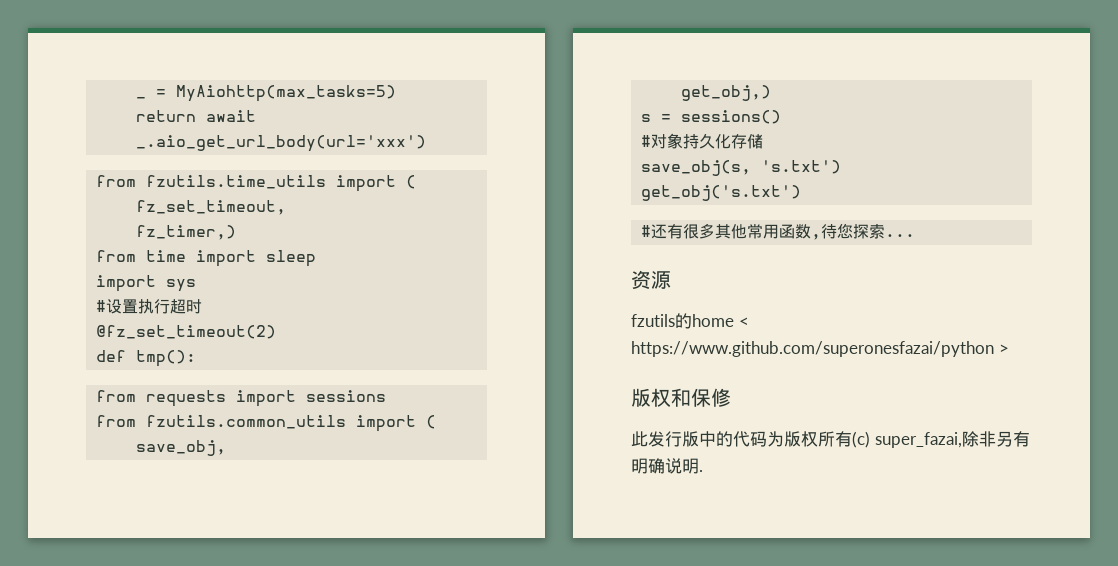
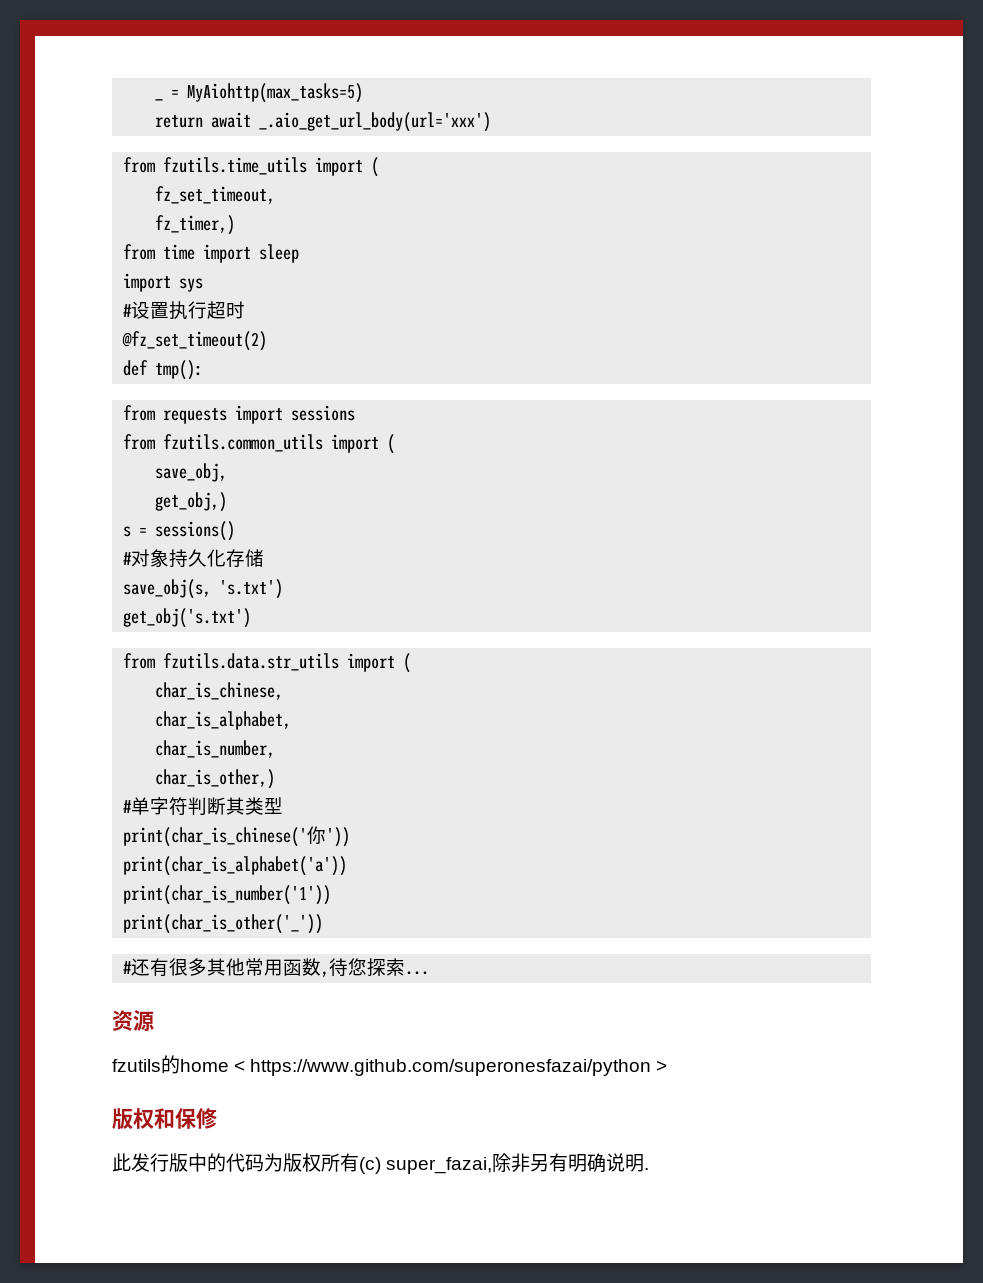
+ from fzutils.data.str_utils import (
+ char_is_chinese,
+ char_is_alphabet,
+ char_is_number,
+ char_is_other,)
+ #单字符判断其类型
+ print(char_is_chinese('你'))
+ print(char_is_alphabet('a'))
+ print(char_is_number('1'))
+ print(char_is_other('_'))

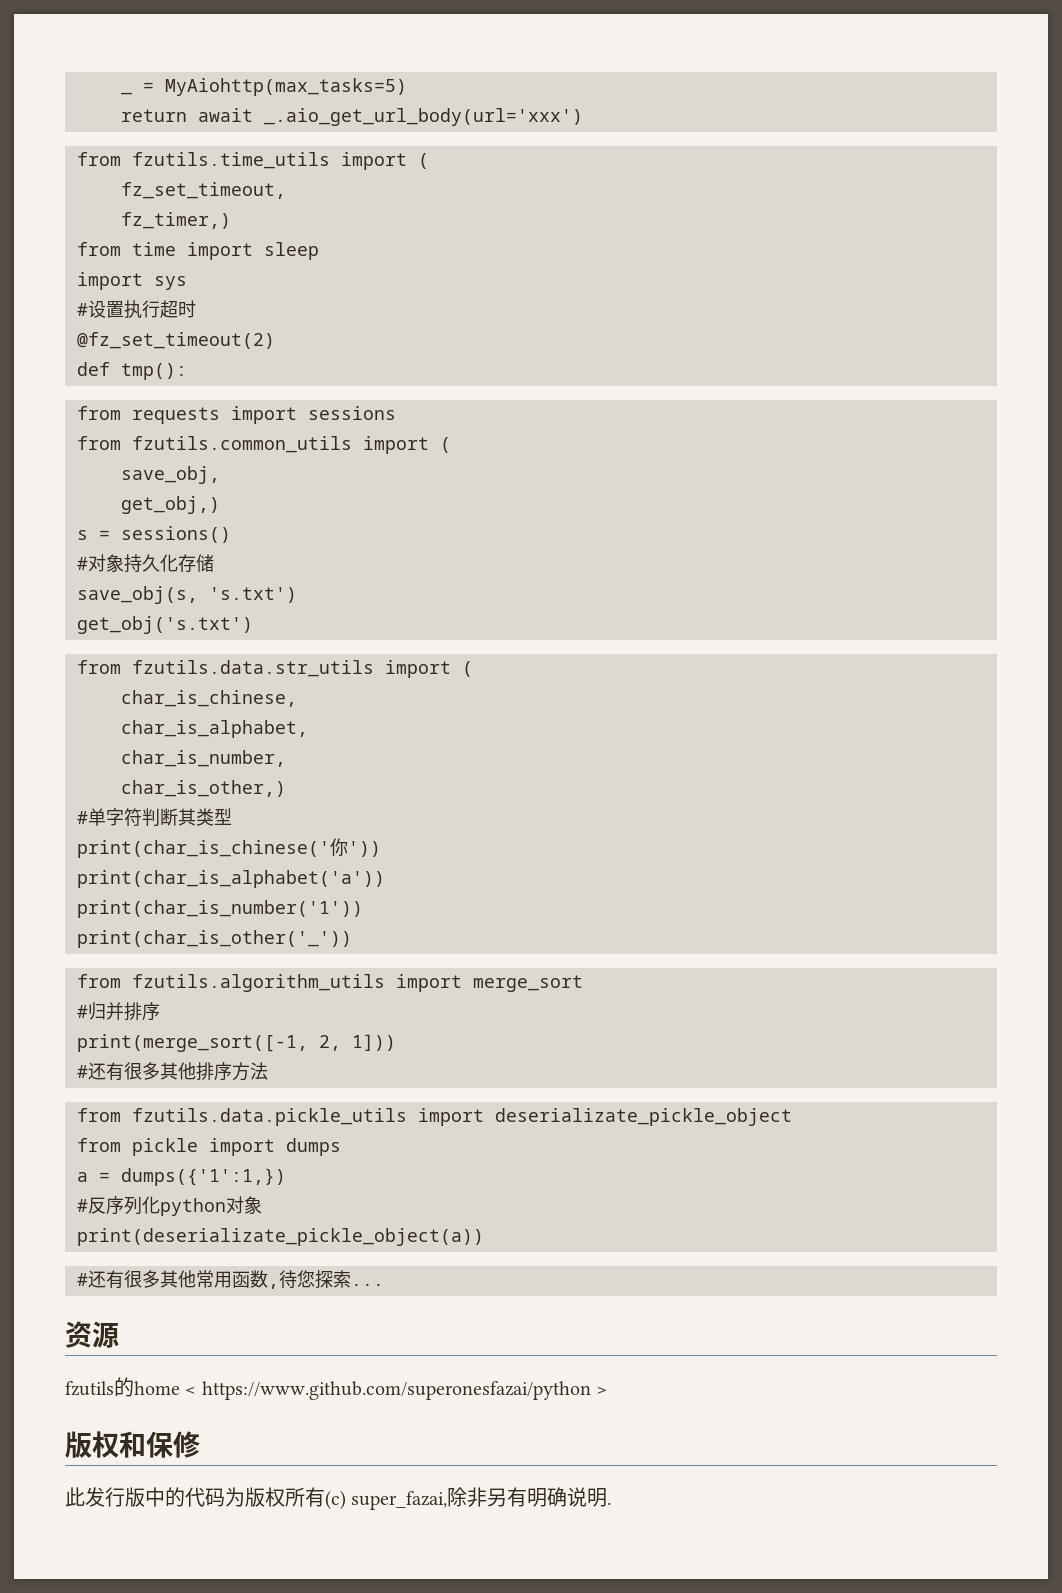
+ from fzutils.algorithm_utils import merge_sort
+ #归并排序
+ print(merge_sort([-1, 2, 1]))
+ #还有很多其他排序方法
+ from fzutils.data.pickle_utils import deserializate_pickle_object
+ from pickle import dumps
+ a = dumps({'1':1,})
+ #反序列化python对象
+ print(deserializate_pickle_object(a))

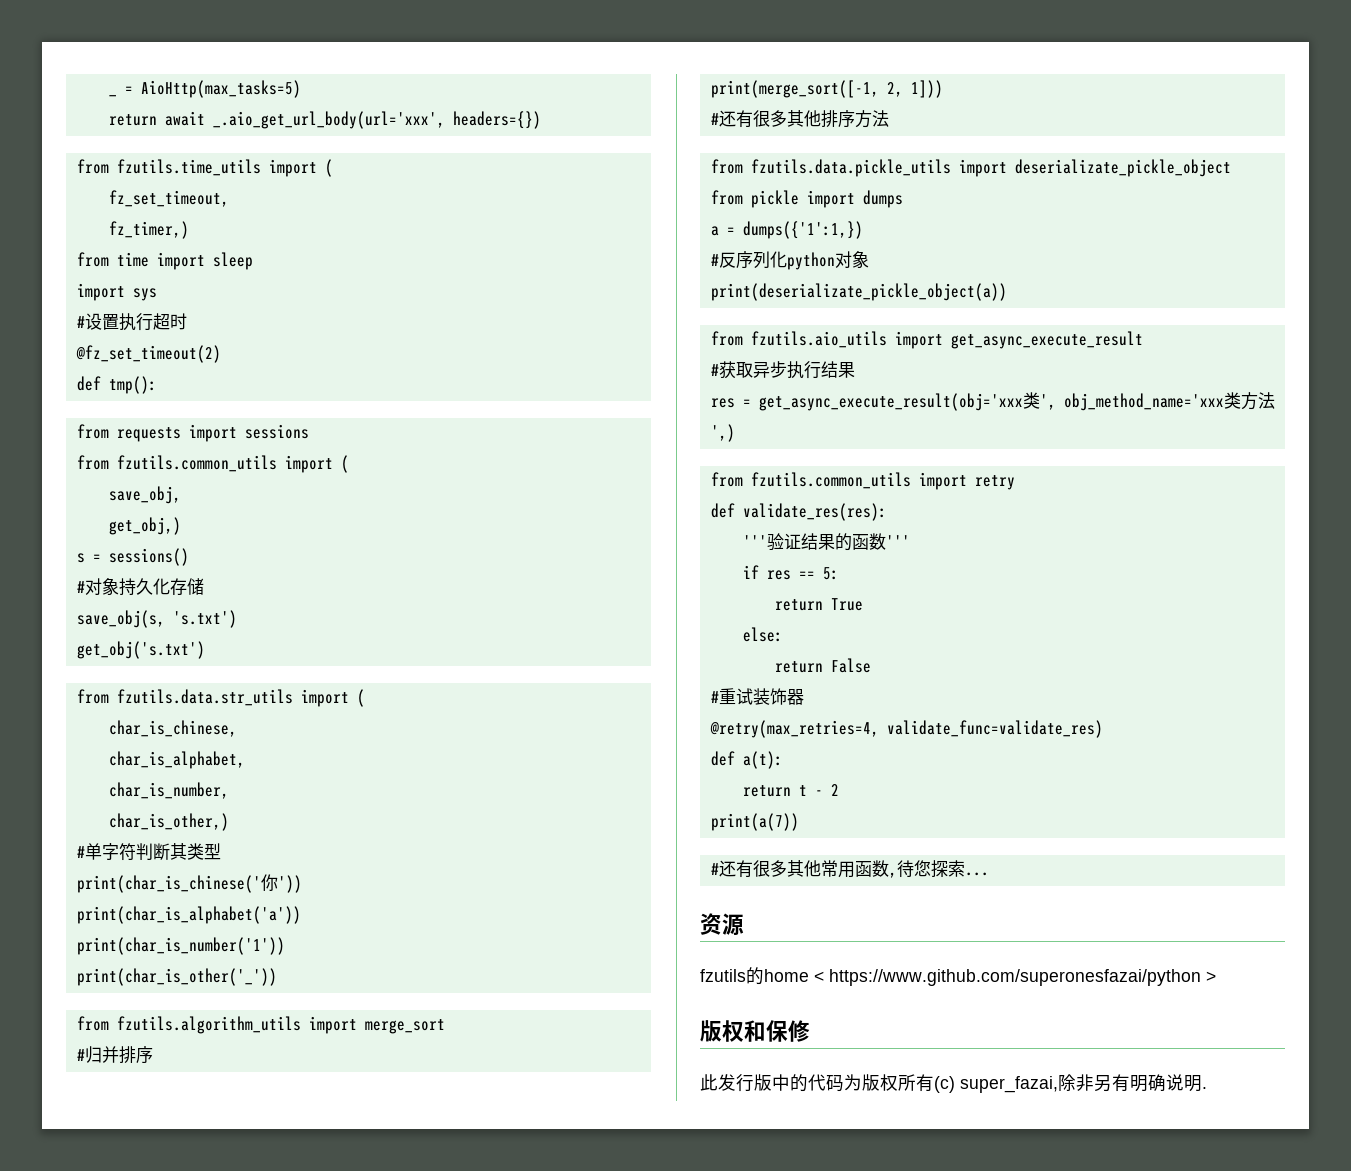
- _ = MyAiohttp(max_tasks=5)
+ _ = AioHttp(max_tasks=5)
- return await _.aio_get_url_body(url='xxx')
+ return await _.aio_get_url_body(url='xxx', headers={})
+ from fzutils.aio_utils import get_async_execute_result
+ #获取异步执行结果
+ res = get_async_execute_result(obj='xxx类', obj_method_name='xxx类方法',)
+ from fzutils.common_utils import retry
+ def validate_res(res):
+ '''验证结果的函数'''
+ if res == 5:
+ return True
+ else:
+ return False
+ #重试装饰器
+ @retry(max_retries=4, validate_func=validate_res)
+ def a(t):
+ return t - 2
+ print(a(7))

